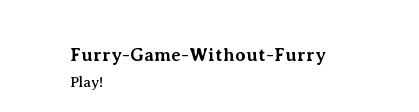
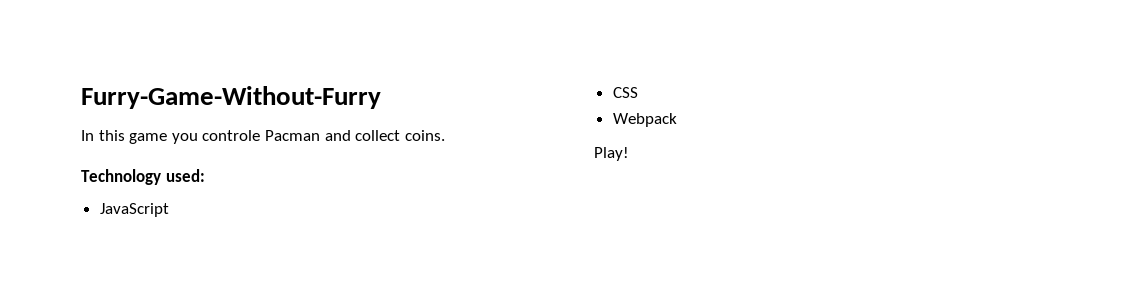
+ In this game you controle Pacman and collect coins.
+ Technology used:
+ JavaScript
+ CSS
+ Webpack

